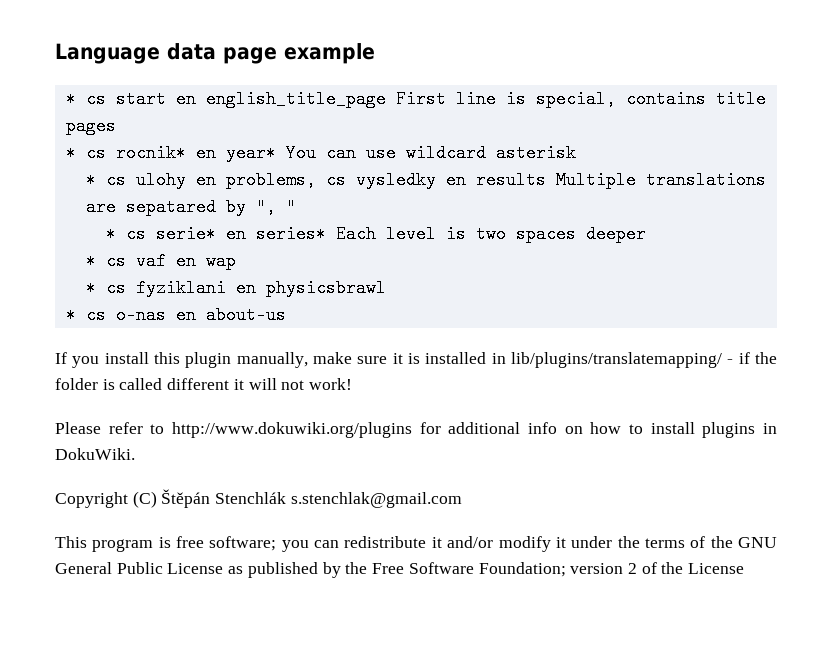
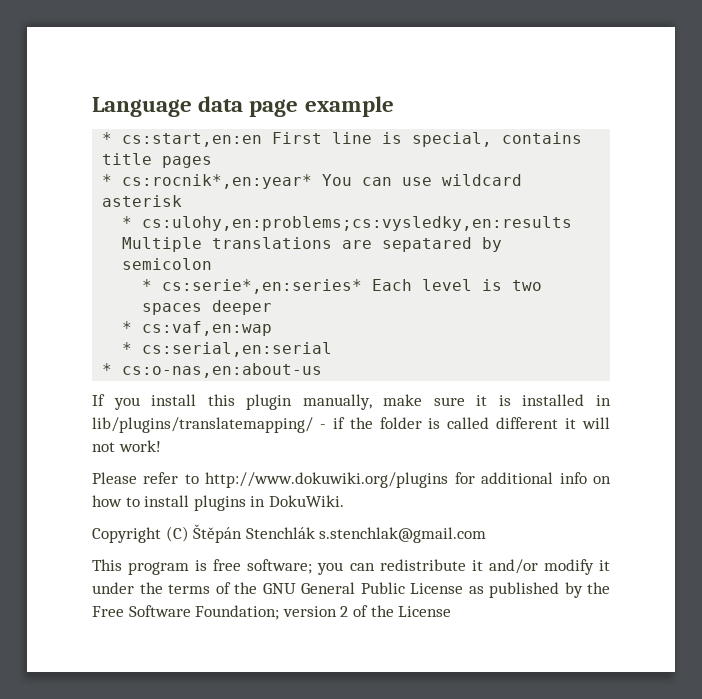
- * cs start en english_title_page First line is special, contains title pages
+ * cs:start,en:en First line is special, contains title pages
- * cs rocnik* en year* You can use wildcard asterisk
+ * cs:rocnik*,en:year* You can use wildcard asterisk
- * cs ulohy en problems, cs vysledky en results Multiple translations are sepatared by ", "
- * cs serie* en series* Each level is two spaces deeper
+ * cs:ulohy,en:problems;cs:vysledky,en:results Multiple translations are sepatared by semicolon
+ * cs:serie*,en:series* Each level is two spaces deeper
- * cs vaf en wap
- * cs fyziklani en physicsbrawl
- * cs o-nas en about-us
+ * cs:vaf,en:wap
+ * cs:serial,en:serial
+ * cs:o-nas,en:about-us

